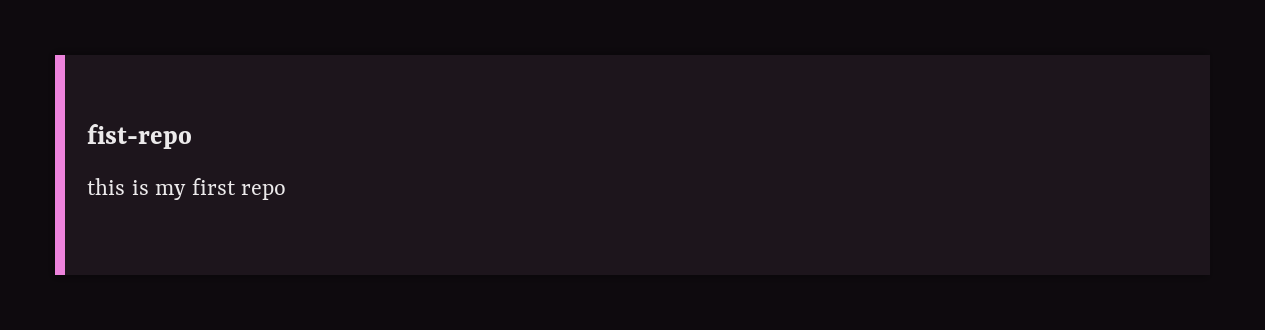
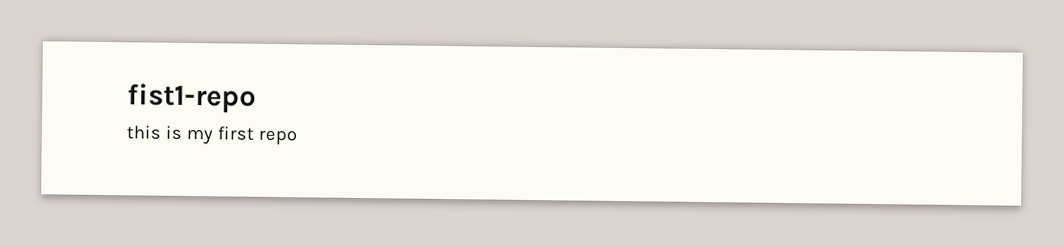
- fist-repo
+ fist1-repo

